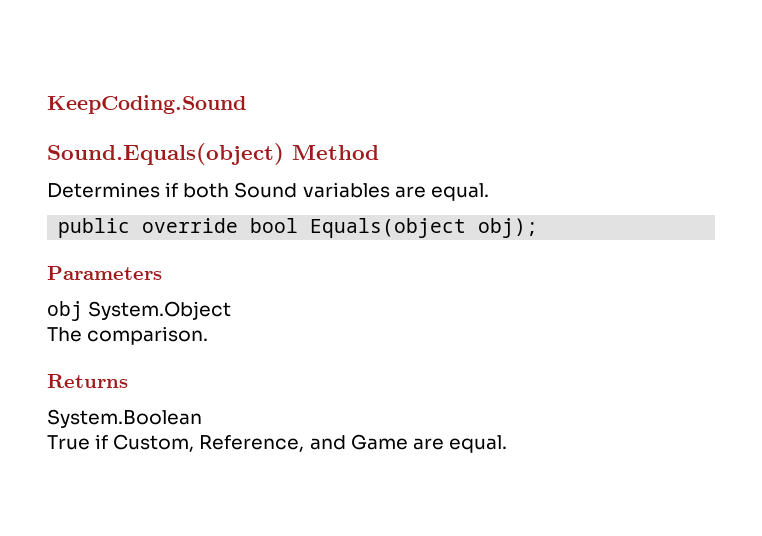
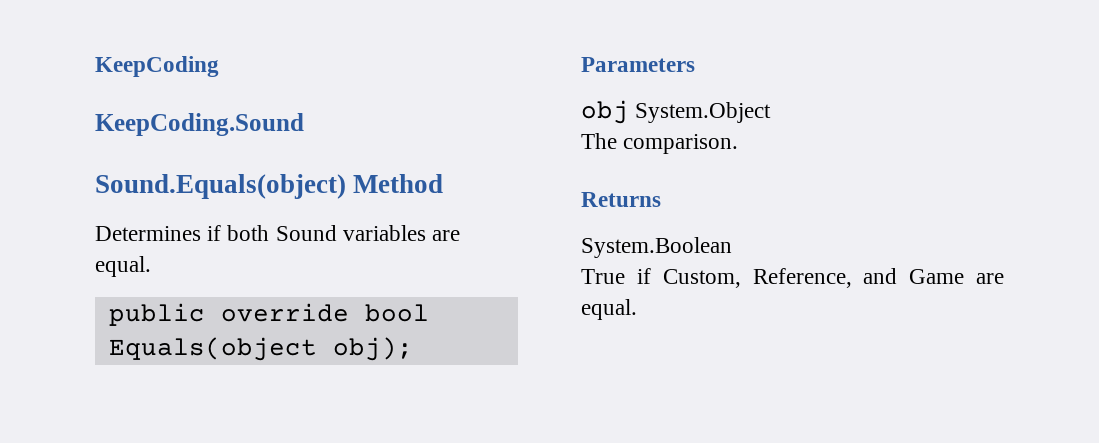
+ KeepCoding

